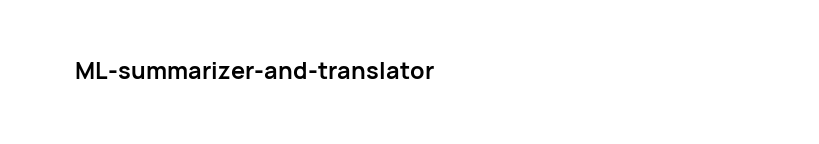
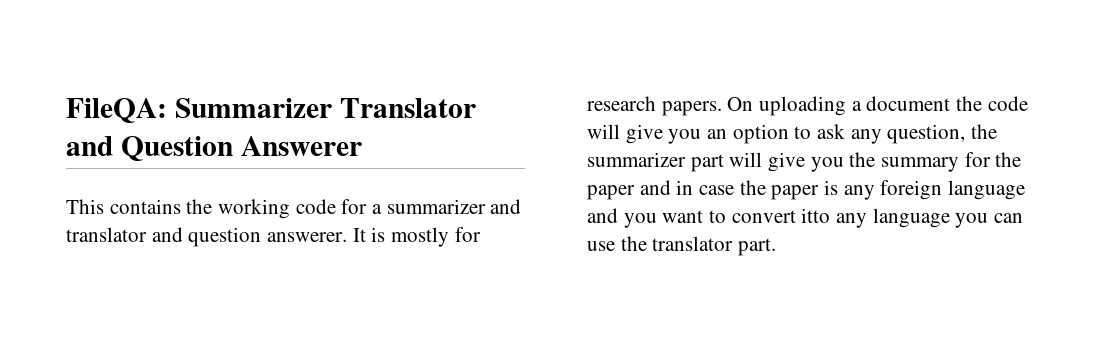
- ML-summarizer-and-translator
+ FileQA: Summarizer Translator and Question Answerer
+ This contains the working code for a summarizer and translator and question answerer. It is mostly for research papers. On uploading a document the code will give you an option to ask any question, the summarizer part will give you the summary for the paper and in case the paper is any foreign language and you want to convert itto any language you can use the translator part.

